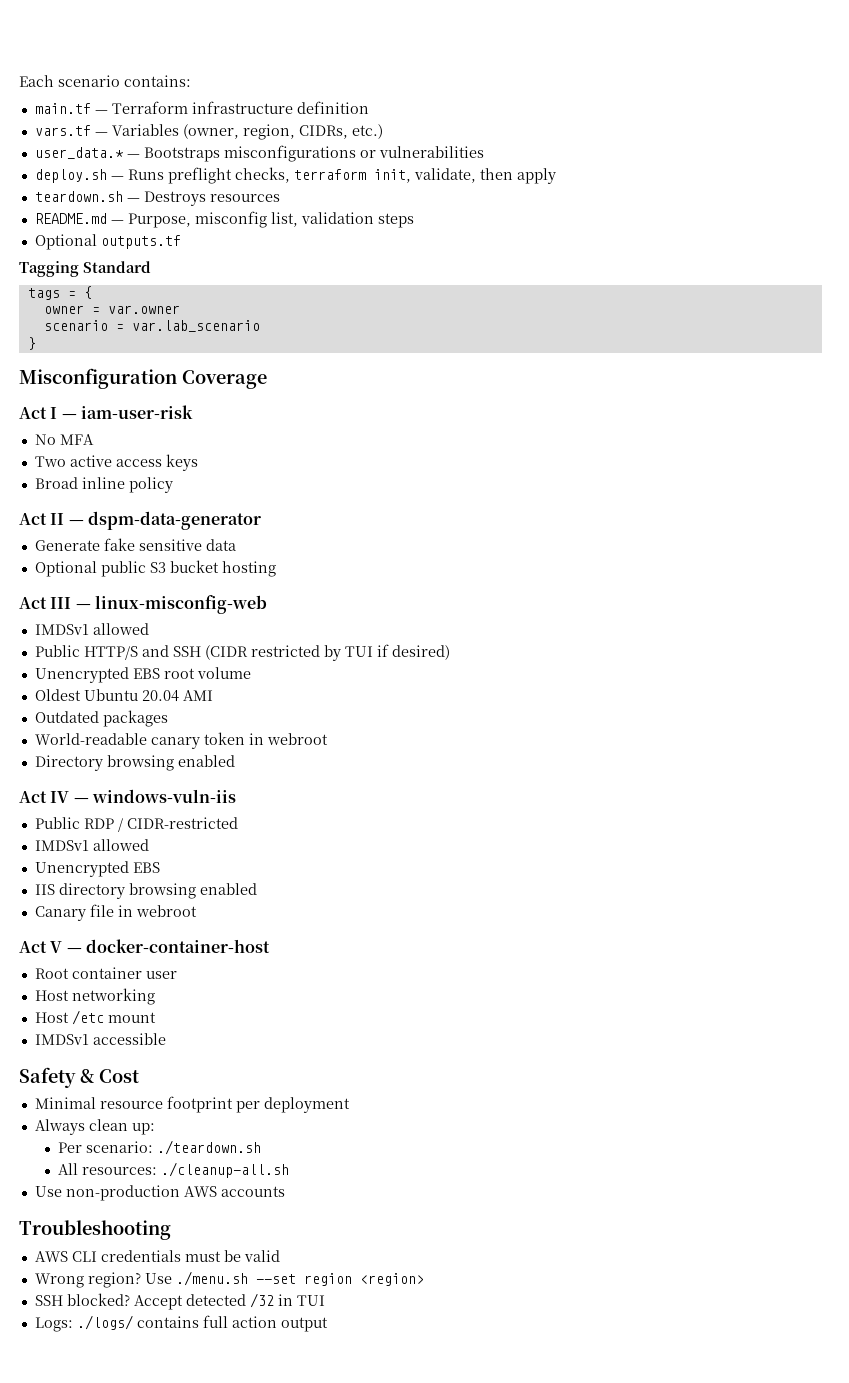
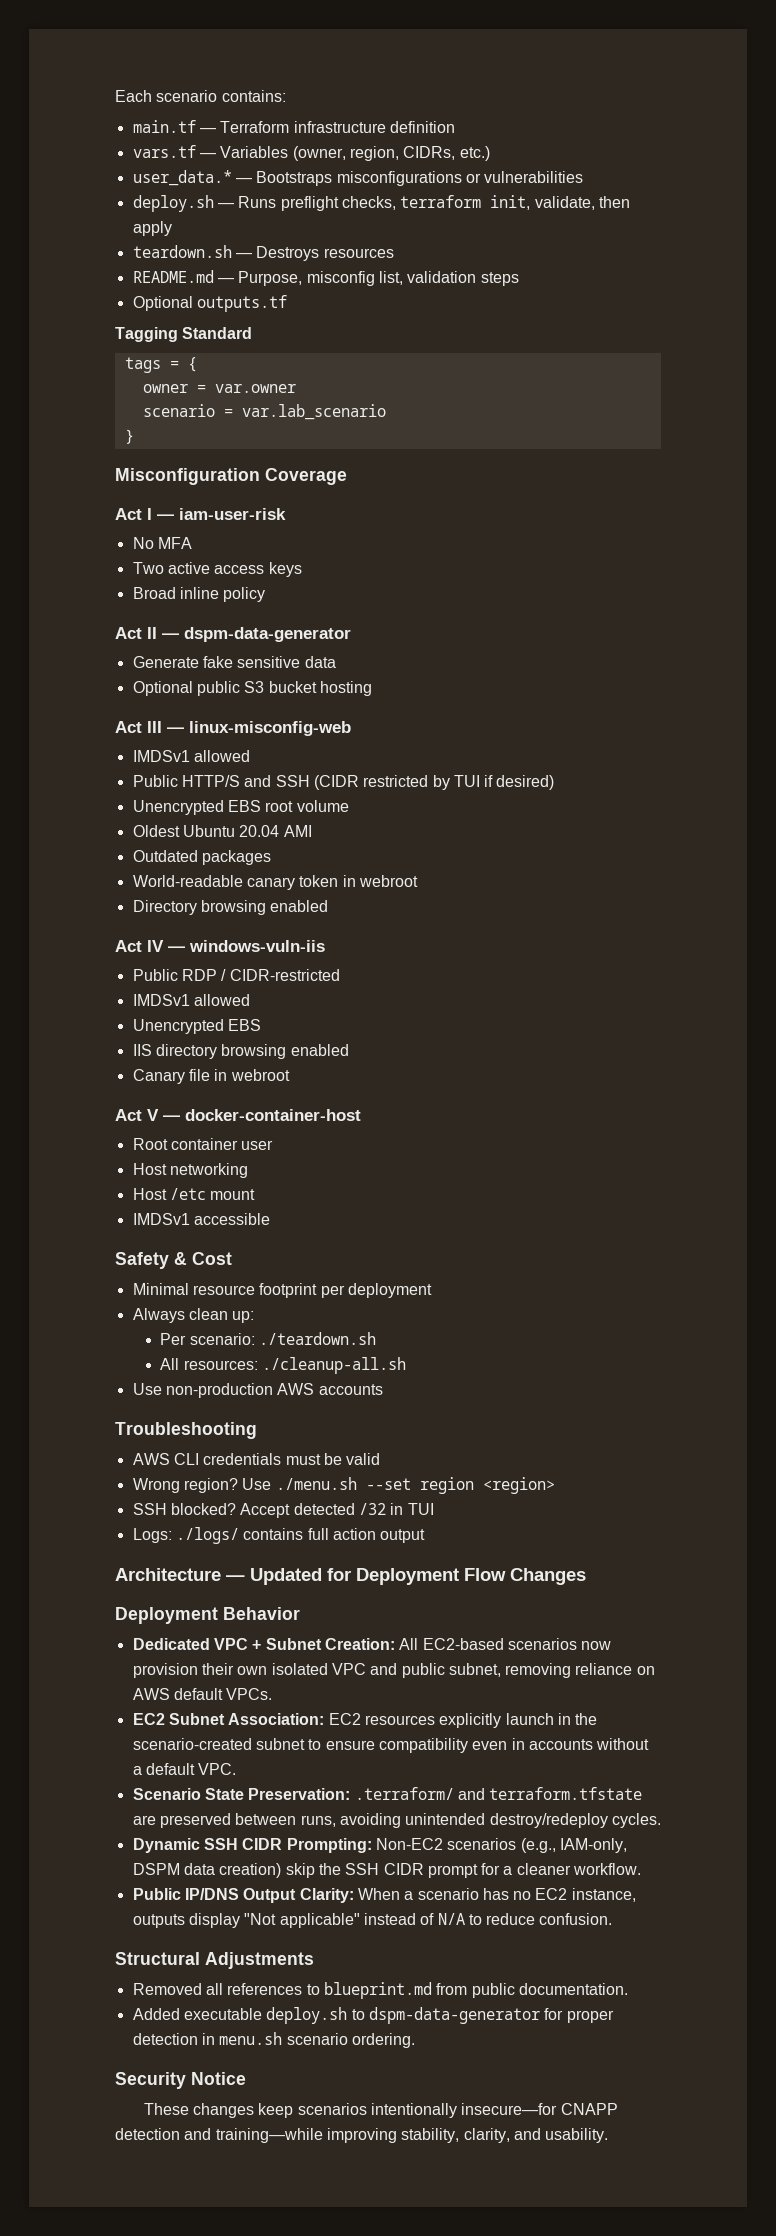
+ Architecture — Updated for Deployment Flow Changes
+ Deployment Behavior
+ Dedicated VPC + Subnet Creation: All EC2-based scenarios now provision their own isolated VPC and public subnet, removing reliance on AWS default VPCs.
+ EC2 Subnet Association: EC2 resources explicitly launch in the scenario-created subnet to ensure compatibility even in accounts without a default VPC.
+ Scenario State Preservation: .terraform/ and terraform.tfstate are preserved between runs, avoiding unintended destroy/redeploy cycles.
+ Dynamic SSH CIDR Prompting: Non-EC2 scenarios (e.g., IAM-only, DSPM data creation) skip the SSH CIDR prompt for a cleaner workflow.
+ Public IP/DNS Output Clarity: When a scenario has no EC2 instance, outputs display "Not applicable" instead of N/A to reduce confusion.
+ Structural Adjustments
+ Removed all references to blueprint.md from public documentation.
+ Added executable deploy.sh to dspm-data-generator for proper detection in menu.sh scenario ordering.
+ Security Notice
+ These changes keep scenarios intentionally insecure—for CNAPP detection and training—while improving stability, clarity, and usability.

